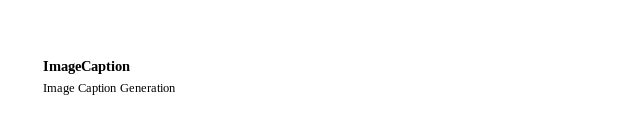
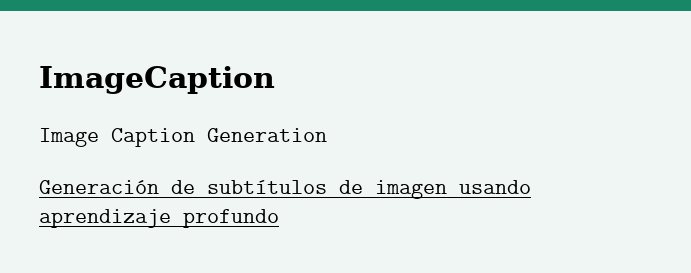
+ Generación de subtítulos de imagen usando aprendizaje profundo

